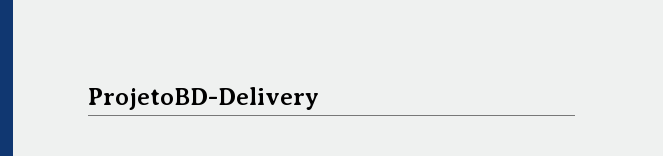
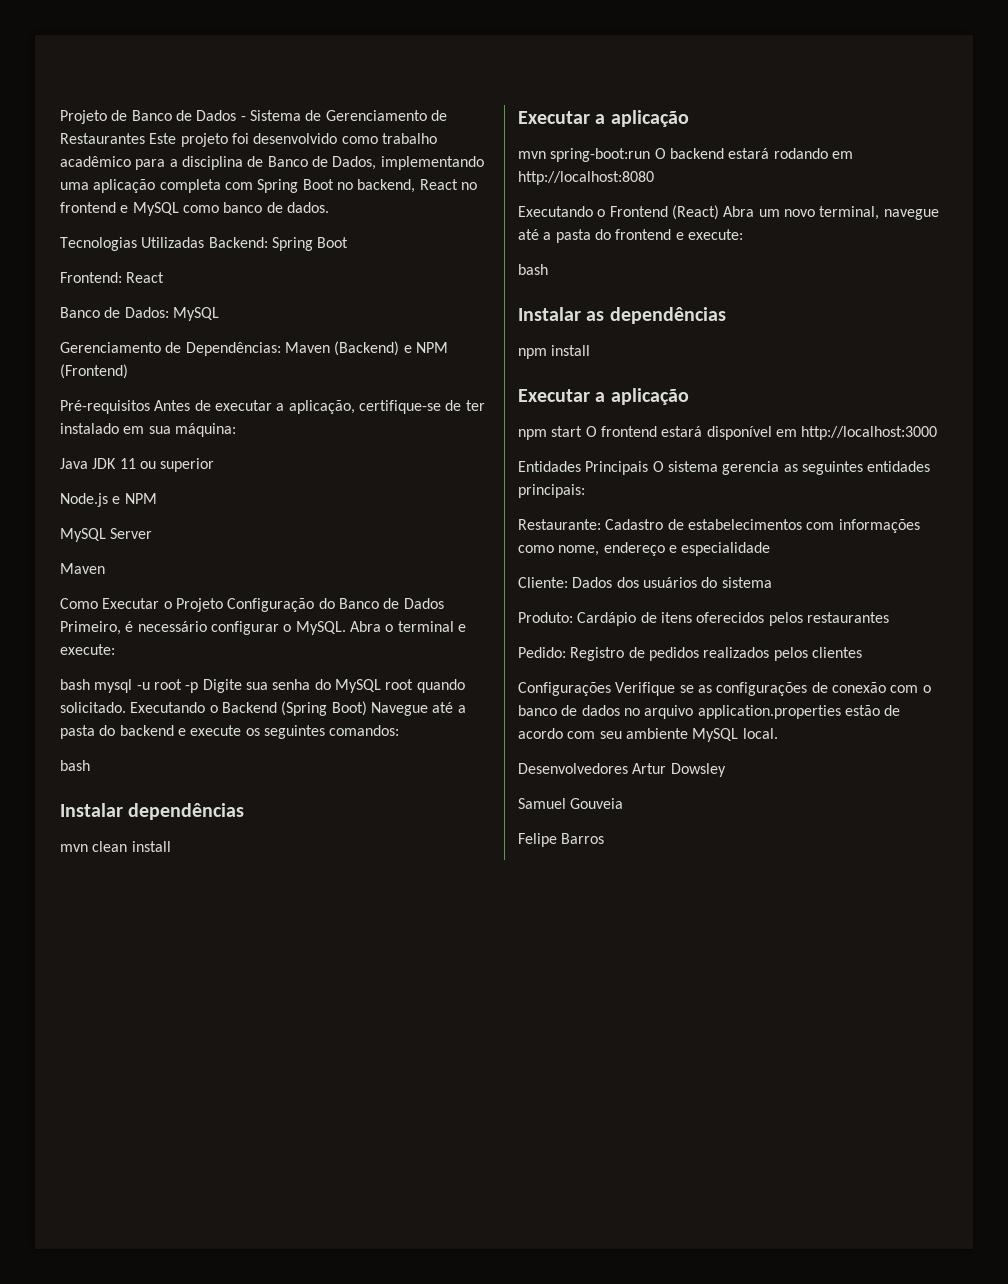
- ProjetoBD-Delivery
+ Projeto de Banco de Dados - Sistema de Gerenciamento de Restaurantes Este projeto foi desenvolvido como trabalho acadêmico para a disciplina de Banco de Dados, implementando uma aplicação completa com Spring Boot no backend, React no frontend e MySQL como banco de dados.
+ Tecnologias Utilizadas Backend: Spring Boot
+ Frontend: React
+ Banco de Dados: MySQL
+ Gerenciamento de Dependências: Maven (Backend) e NPM (Frontend)
+ Pré-requisitos Antes de executar a aplicação, certifique-se de ter instalado em sua máquina:
+ Java JDK 11 ou superior
+ Node.js e NPM
+ MySQL Server
+ Maven
+ Como Executar o Projeto Configuração do Banco de Dados Primeiro, é necessário configurar o MySQL. Abra o terminal e execute:
+ bash mysql -u root -p Digite sua senha do MySQL root quando solicitado. Executando o Backend (Spring Boot) Navegue até a pasta do backend e execute os seguintes comandos:
+ bash
+ Instalar dependências
+ mvn clean install
+ Executar a aplicação
+ mvn spring-boot:run O backend estará rodando em http://localhost:8080
+ Executando o Frontend (React) Abra um novo terminal, navegue até a pasta do frontend e execute:
+ bash
+ Instalar as dependências
+ npm install
+ Executar a aplicação
+ npm start O frontend estará disponível em http://localhost:3000
+ Entidades Principais O sistema gerencia as seguintes entidades principais:
+ Restaurante: Cadastro de estabelecimentos com informações como nome, endereço e especialidade
+ Cliente: Dados dos usuários do sistema
+ Produto: Cardápio de itens oferecidos pelos restaurantes
+ Pedido: Registro de pedidos realizados pelos clientes
+ Configurações Verifique se as configurações de conexão com o banco de dados no arquivo application.properties estão de acordo com seu ambiente MySQL local.
+ Desenvolvedores Artur Dowsley
+ Samuel Gouveia
+ Felipe Barros

